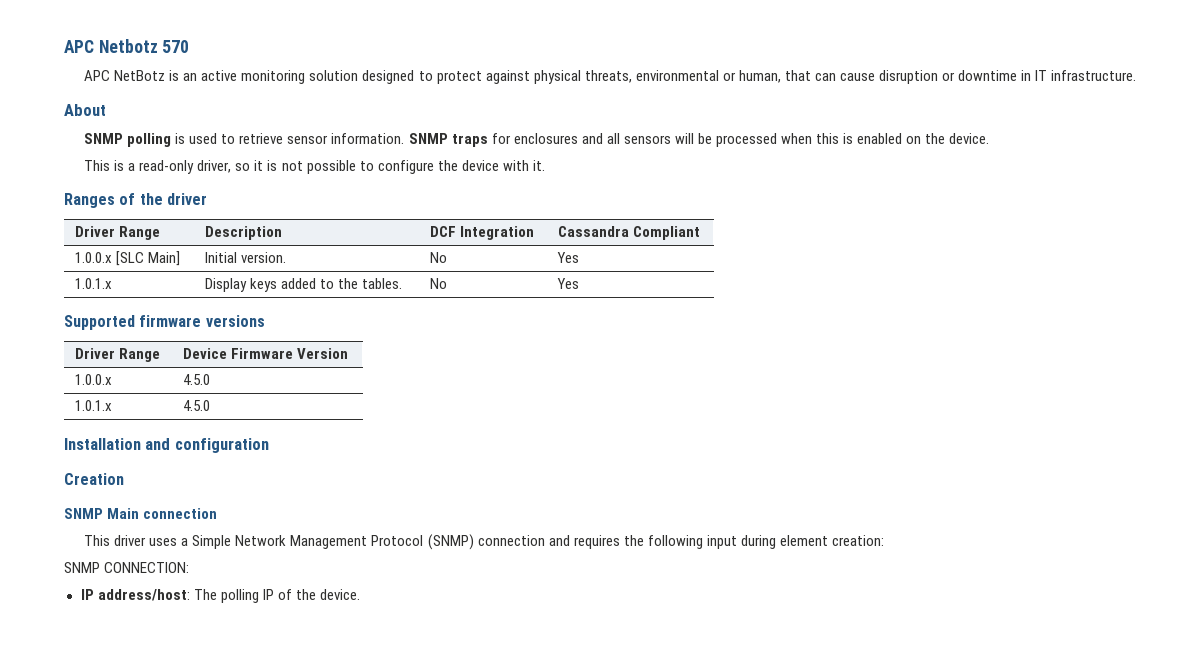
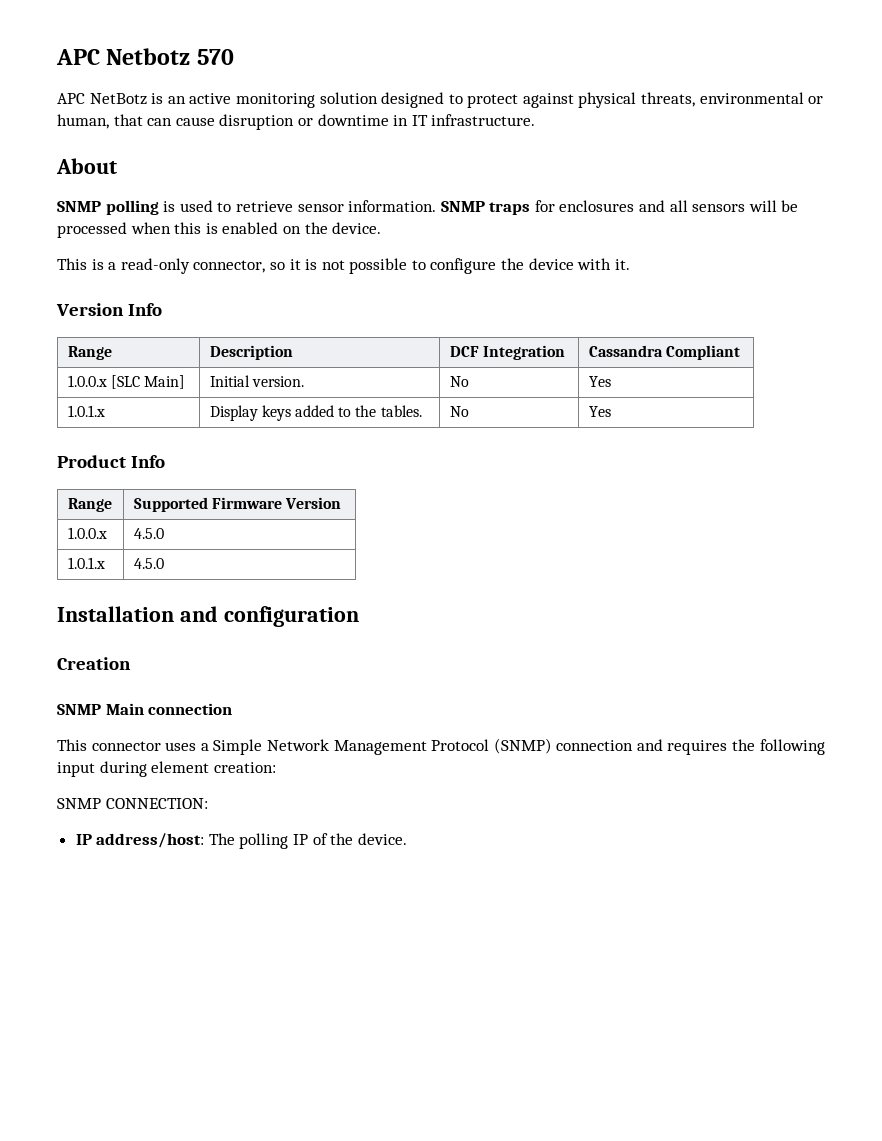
- This is a read-only driver, so it is not possible to configure the device with it.
+ This is a read-only connector, so it is not possible to configure the device with it.
- Ranges of the driver
- Driver Range | Description | DCF Integration | Cassandra Compliant
+ Version Info
+ Range | Description | DCF Integration | Cassandra Compliant
- Supported firmware versions
- Driver Range | Device Firmware Version
+ Product Info
+ Range | Supported Firmware Version
- This driver uses a Simple Network Management Protocol (SNMP) connection and requires the following input during element creation:
+ This connector uses a Simple Network Management Protocol (SNMP) connection and requires the following input during element creation:

